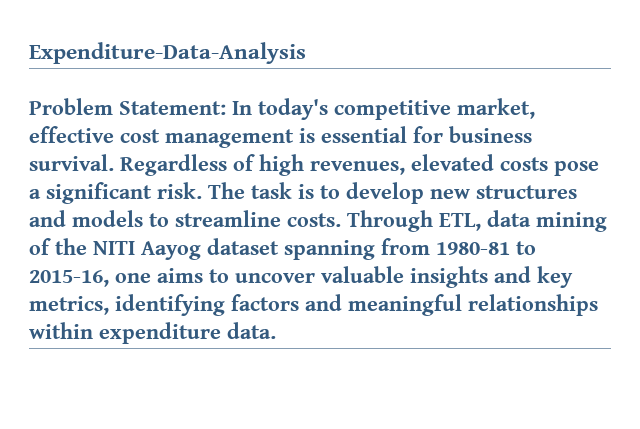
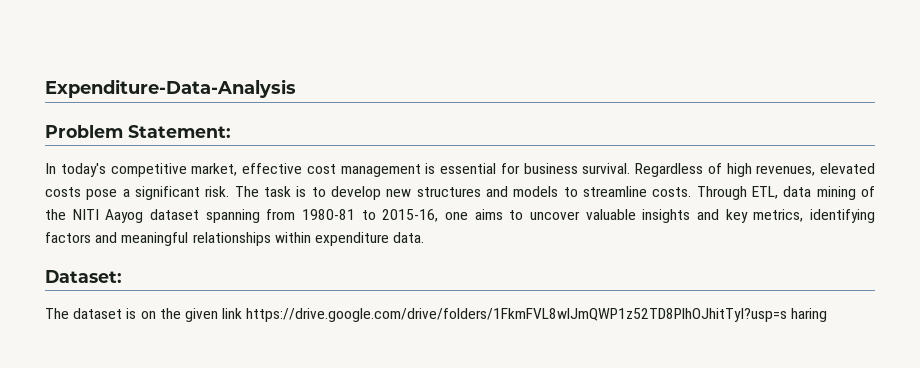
- Problem Statement: In today's competitive market, effective cost management is essential for business survival.
+ Problem Statement:
+ In today's competitive market, effective cost management is essential for business survival.
+ Dataset:
+ The dataset is on the given link https://drive.google.com/drive/folders/1FkmFVL8wlJmQWP1z52TD8PlhOJhitTyI?usp=s haring

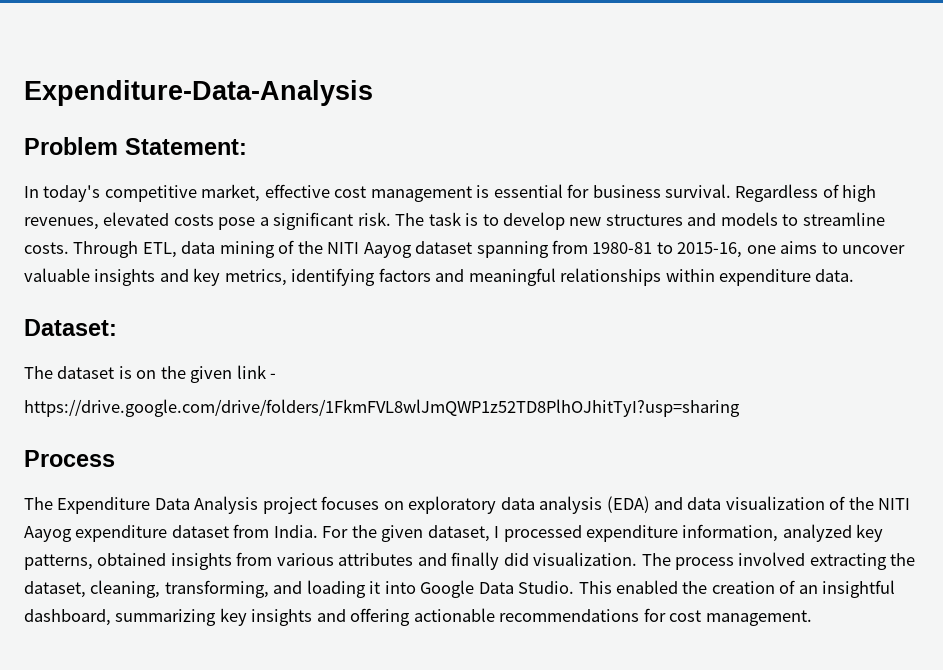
- The dataset is on the given link https://drive.google.com/drive/folders/1FkmFVL8wlJmQWP1z52TD8PlhOJhitTyI?usp=s haring
+ The dataset is on the given link -
+ https://drive.google.com/drive/folders/1FkmFVL8wlJmQWP1z52TD8PlhOJhitTyI?usp=sharing
+ Process
+ The Expenditure Data Analysis project focuses on exploratory data analysis (EDA) and data visualization of the NITI Aayog expenditure dataset from India. For the given dataset, I processed expenditure information, analyzed key patterns, obtained insights from various attributes and finally did visualization. The process involved extracting the dataset, cleaning, transforming, and loading it into Google Data Studio. This enabled the creation of an insightful dashboard, summarizing key insights and offering actionable recommendations for cost management.

